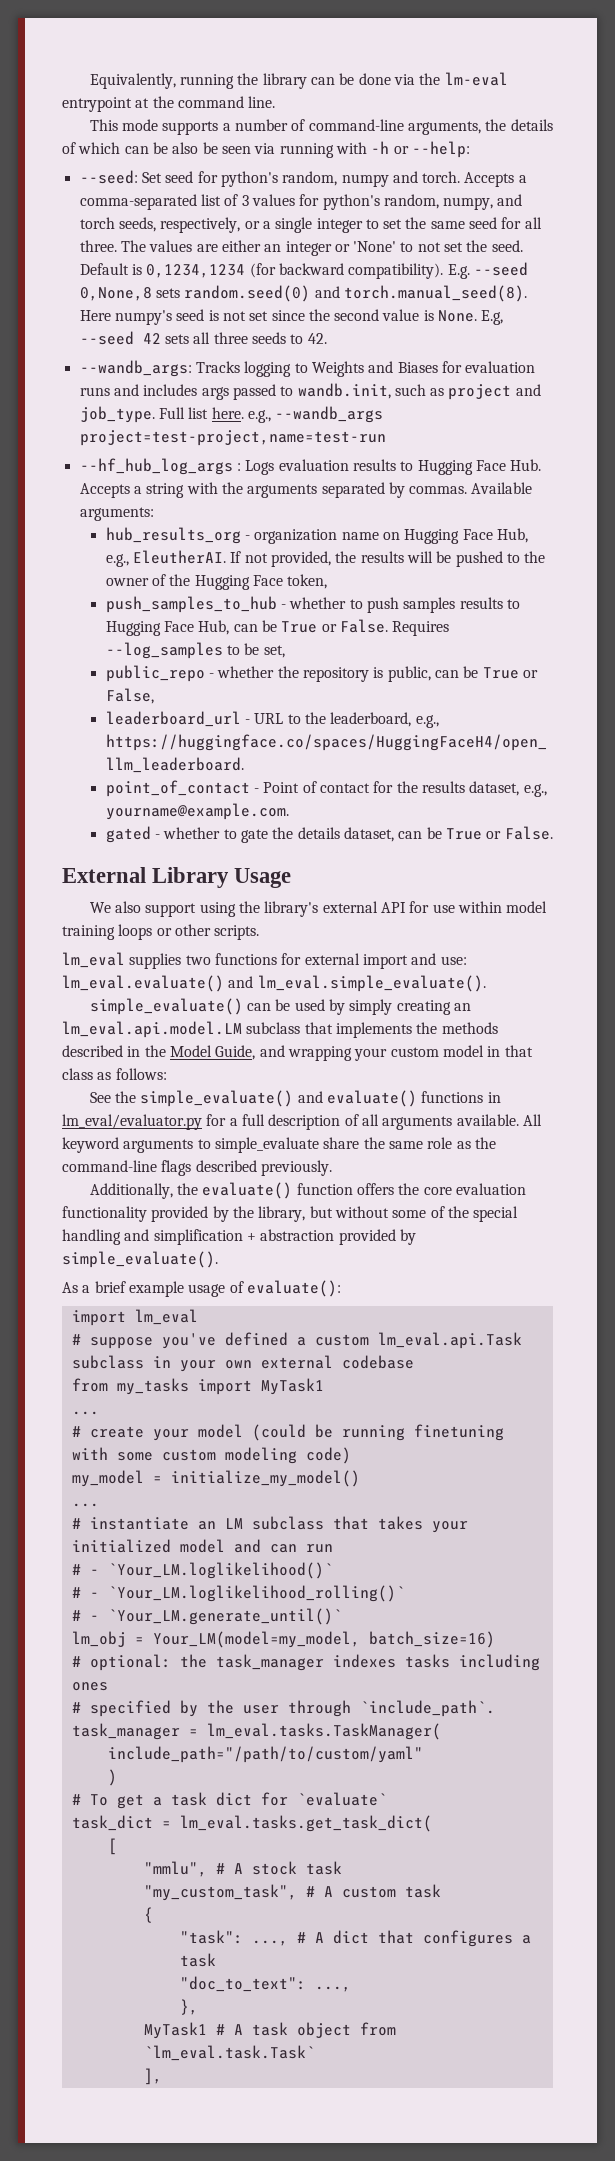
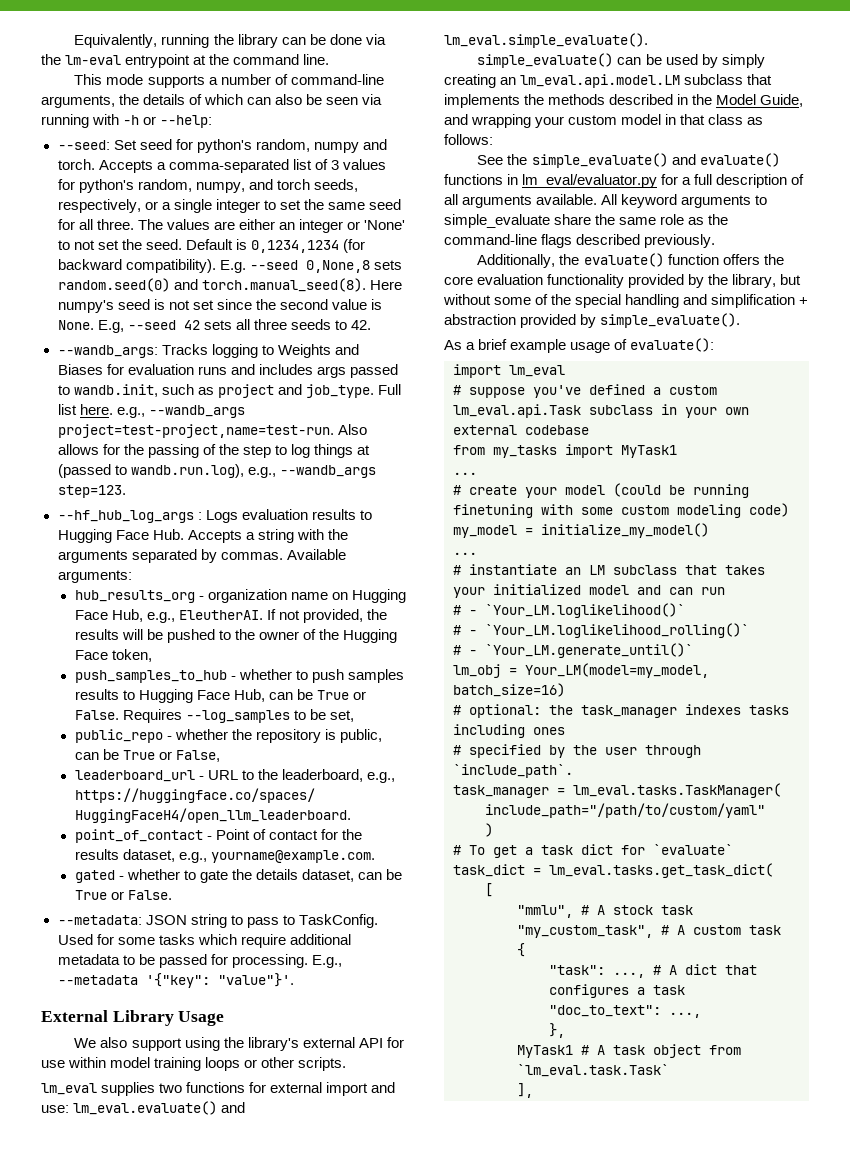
- This mode supports a number of command-line arguments, the details of which can be also be seen via running with -h or --help:
+ This mode supports a number of command-line arguments, the details of which can also be seen via running with -h or --help:
- Full list here. e.g., --wandb_args project=test-project,name=test-run
+ Full list here. e.g., --wandb_args project=test-project,name=test-run. Also allows for the passing of the step to log things at (passed to wandb.run.log), e.g., --wandb_args step=123.
+ --metadata: JSON string to pass to TaskConfig. Used for some tasks which require additional metadata to be passed for processing. E.g., --metadata '{"key": "value"}'.

